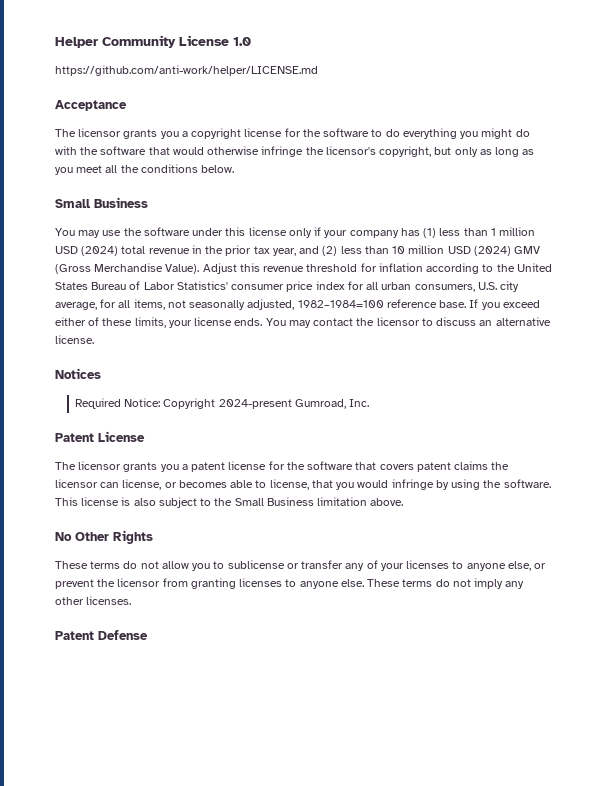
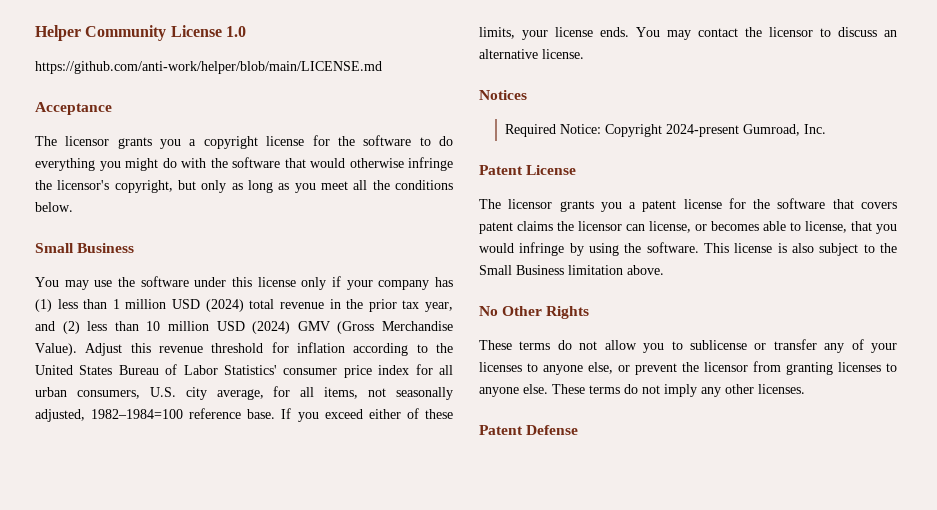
- https://github.com/anti-work/helper/LICENSE.md
+ https://github.com/anti-work/helper/blob/main/LICENSE.md

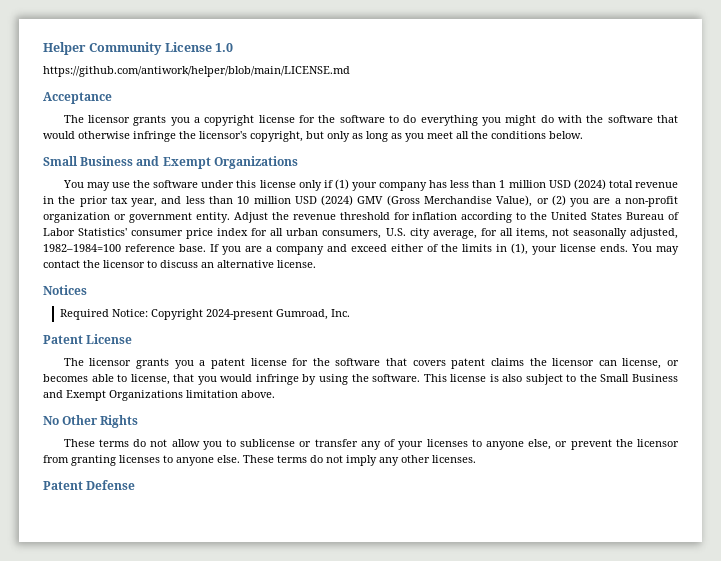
- https://github.com/anti-work/helper/blob/main/LICENSE.md
+ https://github.com/antiwork/helper/blob/main/LICENSE.md
  The licensor grants you a copyright license for the software to do everything you might do with the software that would otherwise infringe the licensor's copyright, but only as long as you meet all the conditions below.
- Small Business
+ Small Business and Exempt Organizations
- You may use the software under this license only if your company has (1) less than 1 million USD (2024) total revenue in the prior tax year, and (2) less than 10 million USD (2024) GMV (Gross Merchandise Value). Adjust this revenue threshold for inflation according to the United States Bureau of Labor Statistics' consumer price index for all urban consumers, U.S. city average, for all items, not seasonally adjusted, 1982–1984=100 reference base.
+ You may use the software under this license only if (1) your company has less than 1 million USD (2024) total revenue in the prior tax year, and less than 10 million USD (2024) GMV (Gross Merchandise Value), or (2) you are a non-profit organization or government entity. Adjust the revenue threshold for inflation according to the United States Bureau of Labor Statistics' consumer price index for all urban consumers, U.S. city average, for all items, not seasonally adjusted, 1982–1984=100 reference base.
- If you exceed either of these limits, your license ends.
+ If you are a company and exceed either of the limits in (1), your license ends.
- This license is also subject to the Small Business limitation above.
+ This license is also subject to the Small Business and Exempt Organizations limitation above.

